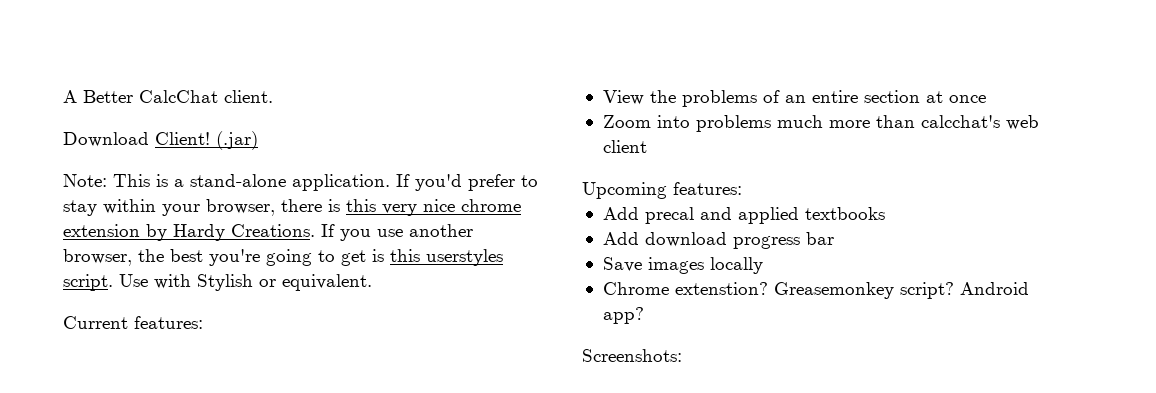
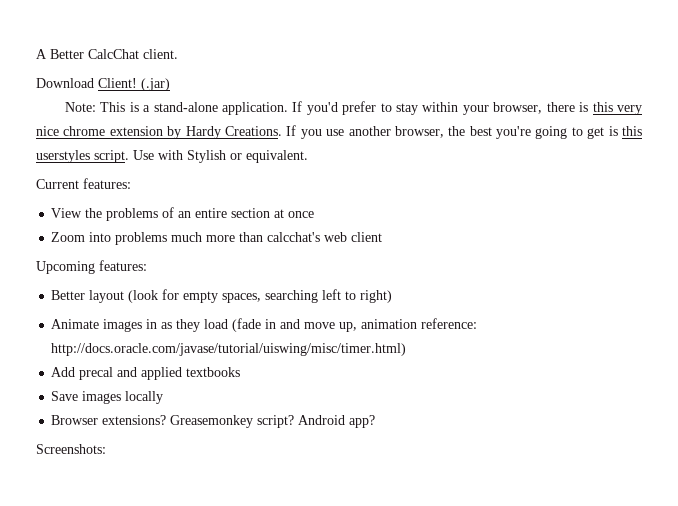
+ Better layout (look for empty spaces, searching left to right)
+ Animate images in as they load (fade in and move up, animation reference: http://docs.oracle.com/javase/tutorial/uiswing/misc/timer.html)
- Add download progress bar
- Chrome extenstion?
+ Browser extensions?

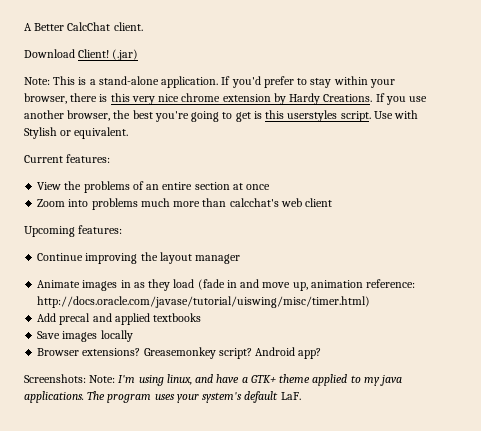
- Better layout (look for empty spaces, searching left to right)
+ Continue improving the layout manager
- Screenshots:
+ Screenshots: Note: I'm using linux, and have a GTK+ theme applied to my java applications. The program uses your system's default LaF.

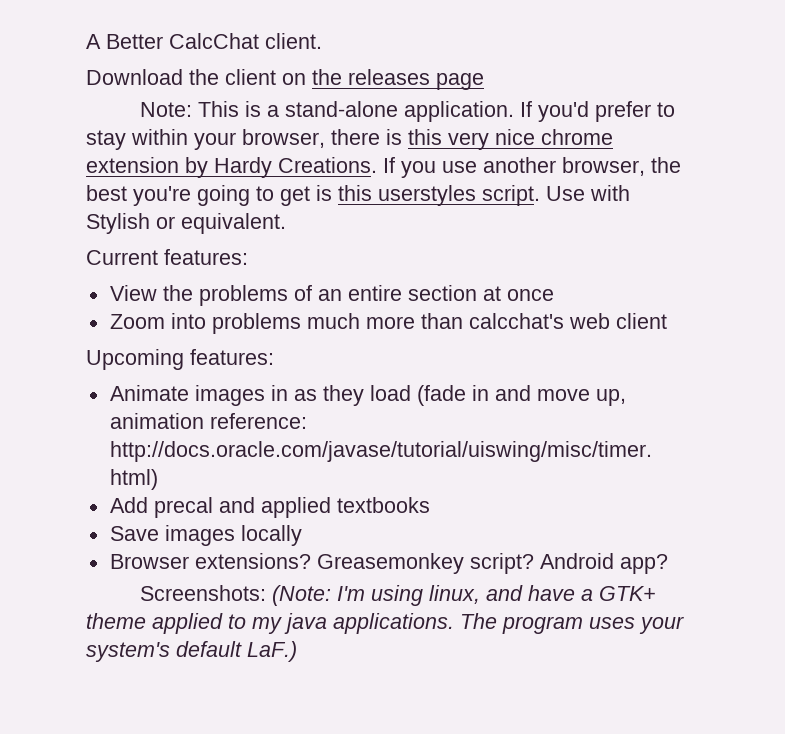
- Download Client! (.jar)
+ Download the client on the releases page
- Continue improving the layout manager
- Screenshots: Note: I'm using linux, and have a GTK+ theme applied to my java applications.
+ Screenshots: (Note: I'm using linux, and have a GTK+ theme applied to my java applications.
- The program uses your system's default LaF.
+ The program uses your system's default LaF.)

